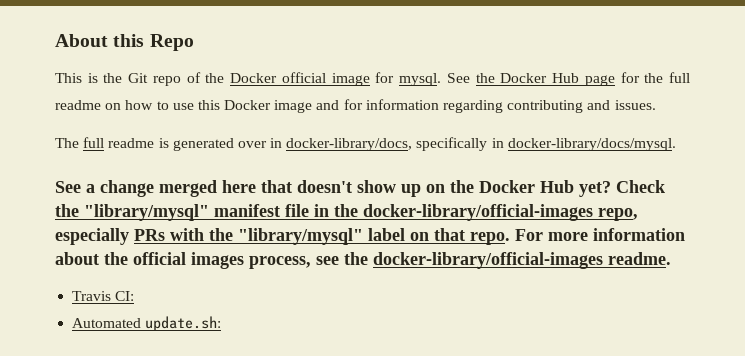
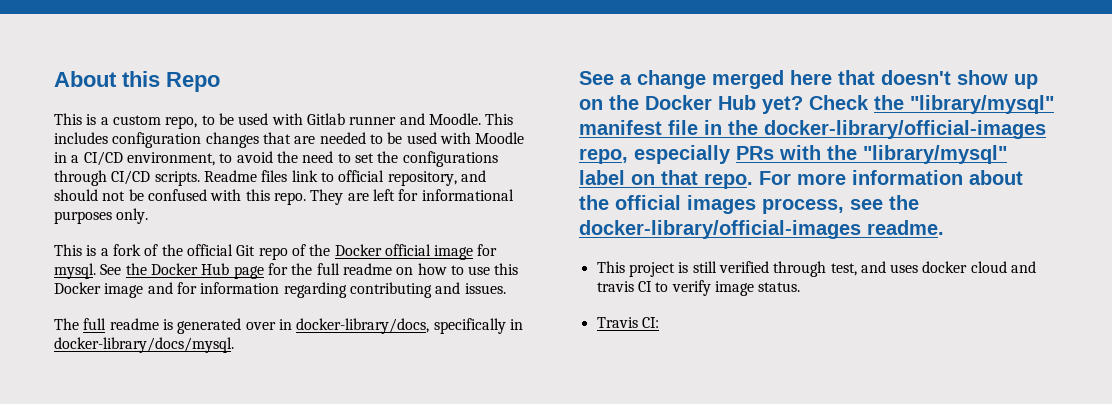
- This is the Git repo of the Docker official image for mysql.
+ This is a custom repo, to be used with Gitlab runner and Moodle. This includes configuration changes that are needed to be used with Moodle in a CI/CD environment, to avoid the need to set the configurations through CI/CD scripts. Readme files link to official repository, and should not be confused with this repo. They are left for informational purposes only.
+ This is a fork of the official Git repo of the Docker official image for mysql.
+ This project is still verified through test, and uses docker cloud and travis CI to verify image status.
- Automated update.sh:

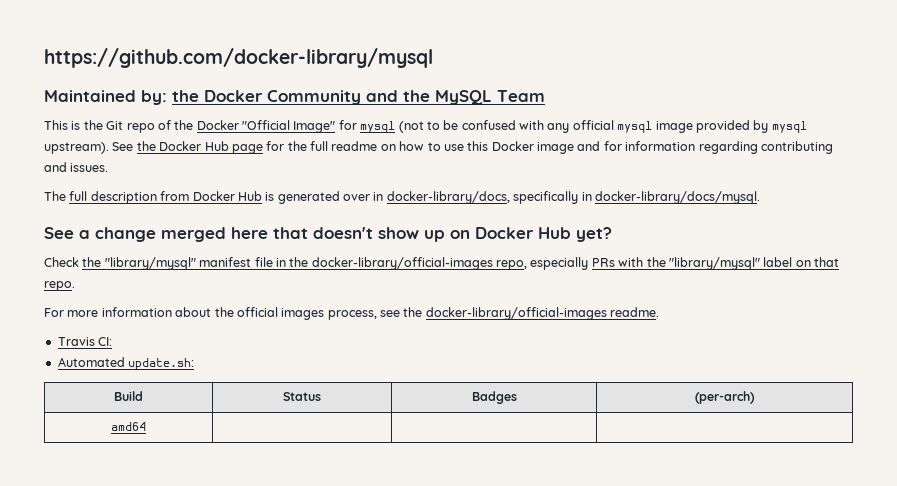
- About this Repo
- This is a custom repo, to be used with Gitlab runner and Moodle. This includes configuration changes that are needed to be used with Moodle in a CI/CD environment, to avoid the need to set the configurations through CI/CD scripts. Readme files link to official repository, and should not be confused with this repo. They are left for informational purposes only.
- This is a fork of the official Git repo of the Docker official image for mysql.
+ https://github.com/docker-library/mysql
+ Maintained by: the Docker Community and the MySQL Team
+ This is the Git repo of the Docker "Official Image" for mysql (not to be confused with any official mysql image provided by mysql upstream).
- The full readme is generated over in docker-library/docs, specifically in docker-library/docs/mysql.
+ The full description from Docker Hub is generated over in docker-library/docs, specifically in docker-library/docs/mysql.
- See a change merged here that doesn't show up on the Docker Hub yet? Check the "library/mysql" manifest file in the docker-library/official-images repo, especially PRs with the "library/mysql" label on that repo. For more information about the official images process, see the docker-library/official-images readme.
+ See a change merged here that doesn't show up on Docker Hub yet?
+ Check the "library/mysql" manifest file in the docker-library/official-images repo, especially PRs with the "library/mysql" label on that repo.
+ For more information about the official images process, see the docker-library/official-images readme.
- This project is still verified through test, and uses docker cloud and travis CI to verify image status.
  Travis CI:
+ Automated update.sh:
+ Build | Status | Badges | (per-arch)
+ amd64 | | |

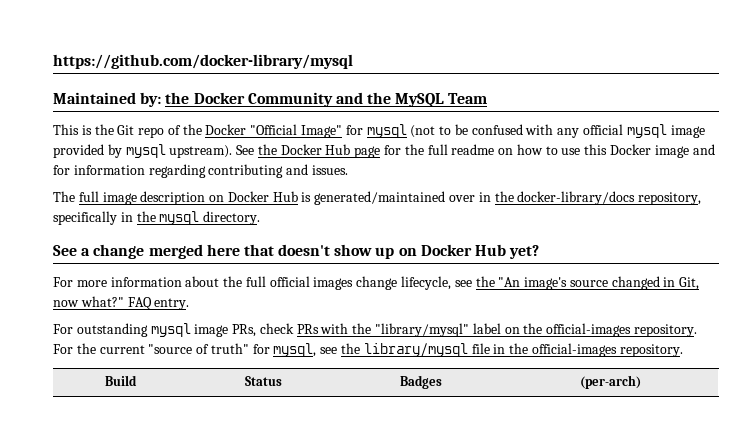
- The full description from Docker Hub is generated over in docker-library/docs, specifically in docker-library/docs/mysql.
+ The full image description on Docker Hub is generated/maintained over in the docker-library/docs repository, specifically in the mysql directory.
- Check the "library/mysql" manifest file in the docker-library/official-images repo, especially PRs with the "library/mysql" label on that repo.
- For more information about the official images process, see the docker-library/official-images readme.
- Travis CI:
- Automated update.sh:
+ For more information about the full official images change lifecycle, see the "An image's source changed in Git, now what?" FAQ entry.
+ For outstanding mysql image PRs, check PRs with the "library/mysql" label on the official-images repository. For the current "source of truth" for mysql, see the library/mysql file in the official-images repository.
- amd64 | | |

